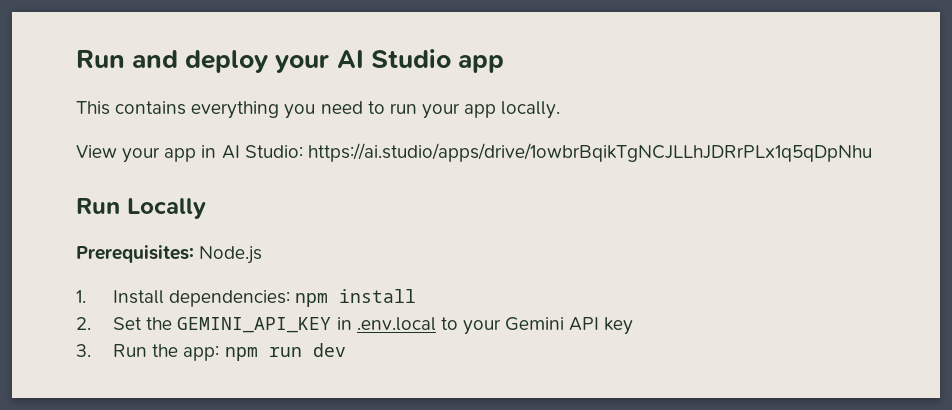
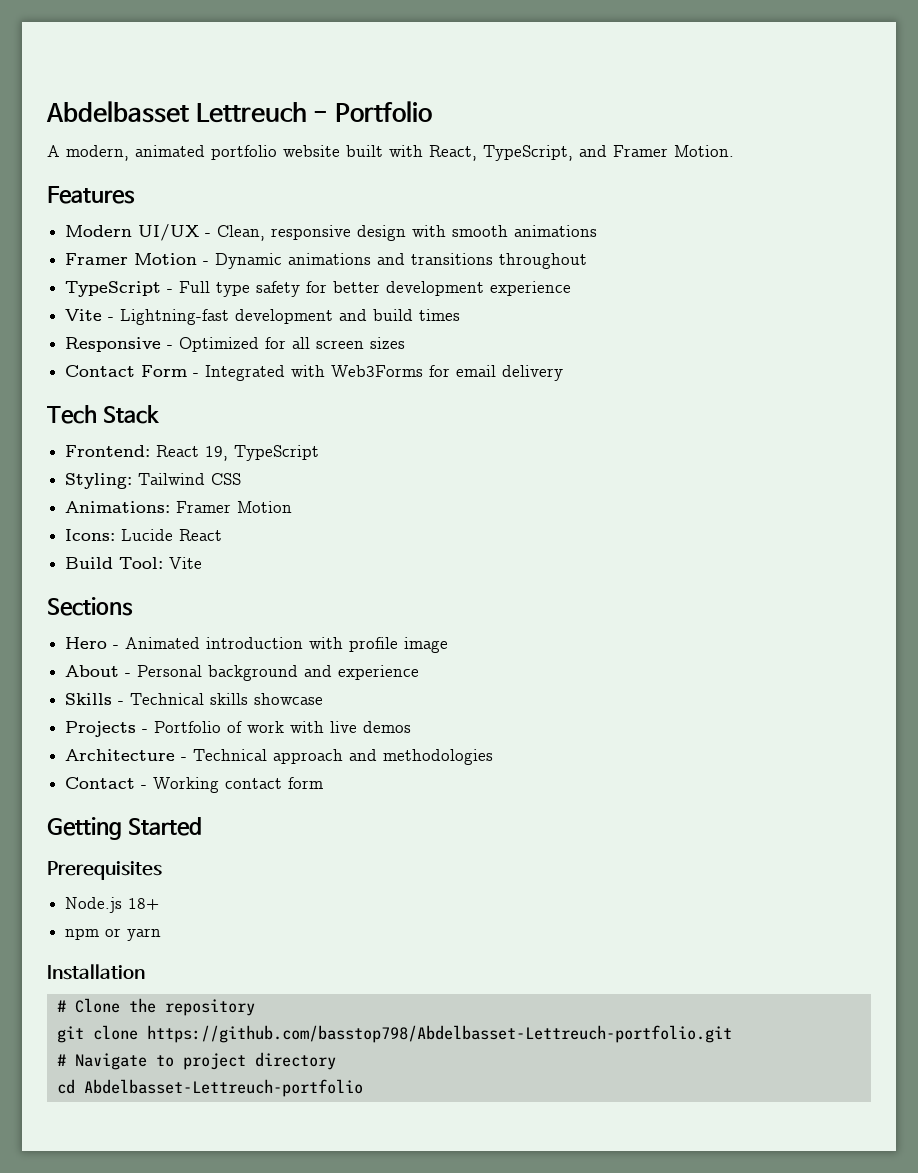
- Run and deploy your AI Studio app
- This contains everything you need to run your app locally.
- View your app in AI Studio: https://ai.studio/apps/drive/1owbrBqikTgNCJLLhJDRrPLx1q5qDpNhu
- Run Locally
- Prerequisites: Node.js
- 1. Install dependencies: npm install
- 2. Set the GEMINI_API_KEY in .env.local to your Gemini API key
- 3. Run the app: npm run dev
+ Abdelbasset Lettreuch - Portfolio
+ A modern, animated portfolio website built with React, TypeScript, and Framer Motion.
+ Features
+ Modern UI/UX - Clean, responsive design with smooth animations
+ Framer Motion - Dynamic animations and transitions throughout
+ TypeScript - Full type safety for better development experience
+ Vite - Lightning-fast development and build times
+ Responsive - Optimized for all screen sizes
+ Contact Form - Integrated with Web3Forms for email delivery
+ Tech Stack
+ Frontend: React 19, TypeScript
+ Styling: Tailwind CSS
+ Animations: Framer Motion
+ Icons: Lucide React
+ Build Tool: Vite
+ Sections
+ Hero - Animated introduction with profile image
+ About - Personal background and experience
+ Skills - Technical skills showcase
+ Projects - Portfolio of work with live demos
+ Architecture - Technical approach and methodologies
+ Contact - Working contact form
+ Getting Started
+ Prerequisites
+ Node.js 18+
+ npm or yarn
+ Installation
+ # Clone the repository
+ git clone https://github.com/basstop798/Abdelbasset-Lettreuch-portfolio.git
+ # Navigate to project directory
+ cd Abdelbasset-Lettreuch-portfolio

